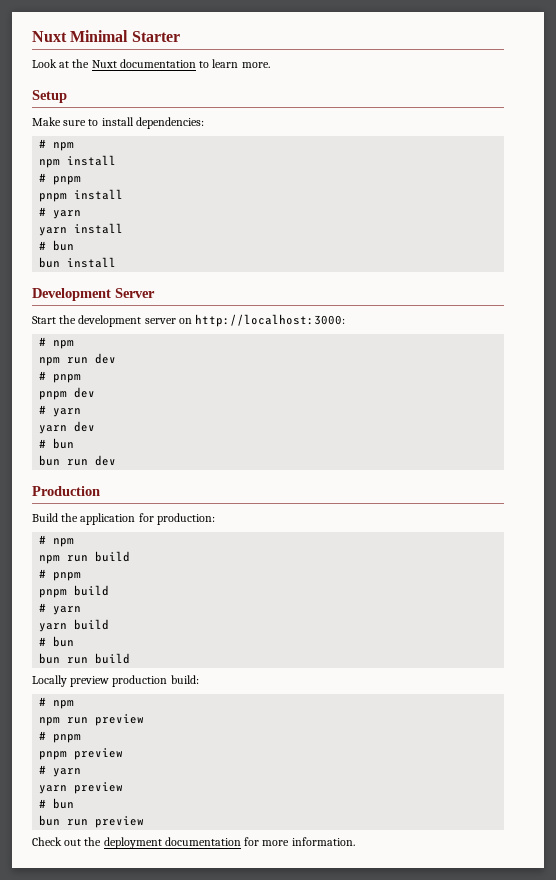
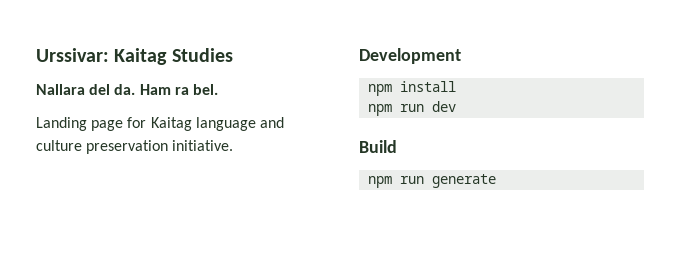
- Nuxt Minimal Starter
- Look at the Nuxt documentation to learn more.
- Setup
- Make sure to install dependencies:
- # npm
+ Urssivar: Kaitag Studies
+ Nallara del da. Ham ra bel.
+ Landing page for Kaitag language and culture preservation initiative.
+ Development
  npm install
- # pnpm
- pnpm install
- # yarn
- yarn install
- # bun
- bun install
- Development Server
- Start the development server on http://localhost:3000:
- # npm
  npm run dev
- # pnpm
- pnpm dev
- # yarn
- yarn dev
- # bun
- bun run dev
- Production
- Build the application for production:
- # npm
- npm run build
- # pnpm
- pnpm build
- # yarn
- yarn build
- # bun
- bun run build
- Locally preview production build:
- # npm
- npm run preview
- # pnpm
- pnpm preview
- # yarn
- yarn preview
- # bun
- bun run preview
- Check out the deployment documentation for more information.
+ Build
+ npm run generate

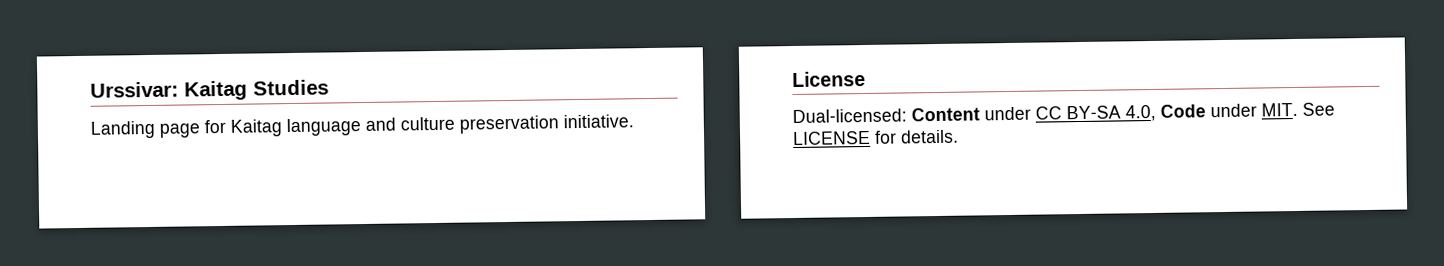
- Nallara del da. Ham ra bel.
- Development
- npm install
- npm run dev
- Build
- npm run generate
+ License
+ Dual-licensed: Content under CC BY-SA 4.0, Code under MIT. See LICENSE for details.

